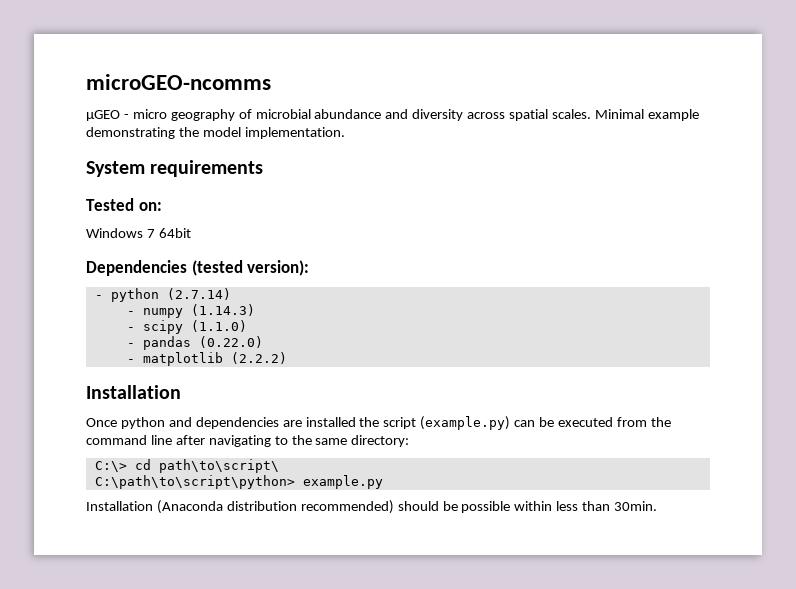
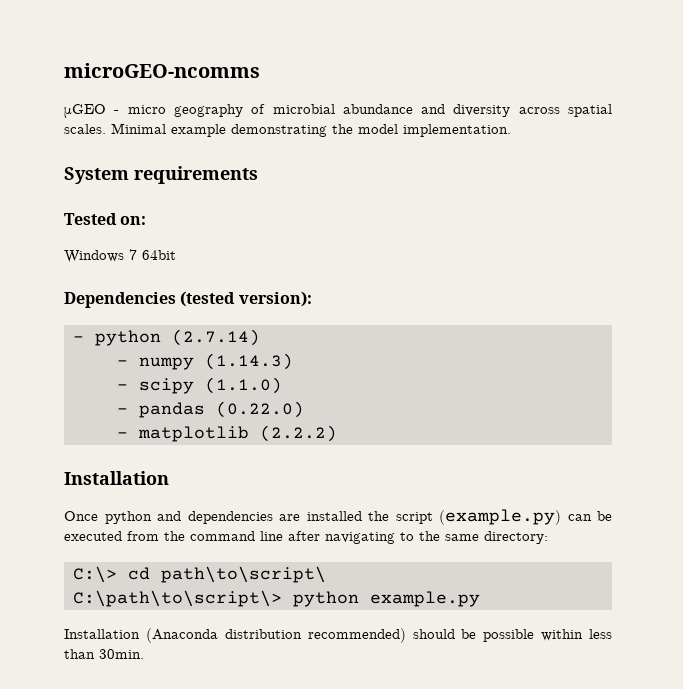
- C:\path\to\script\python> example.py
+ C:\path\to\script\> python example.py

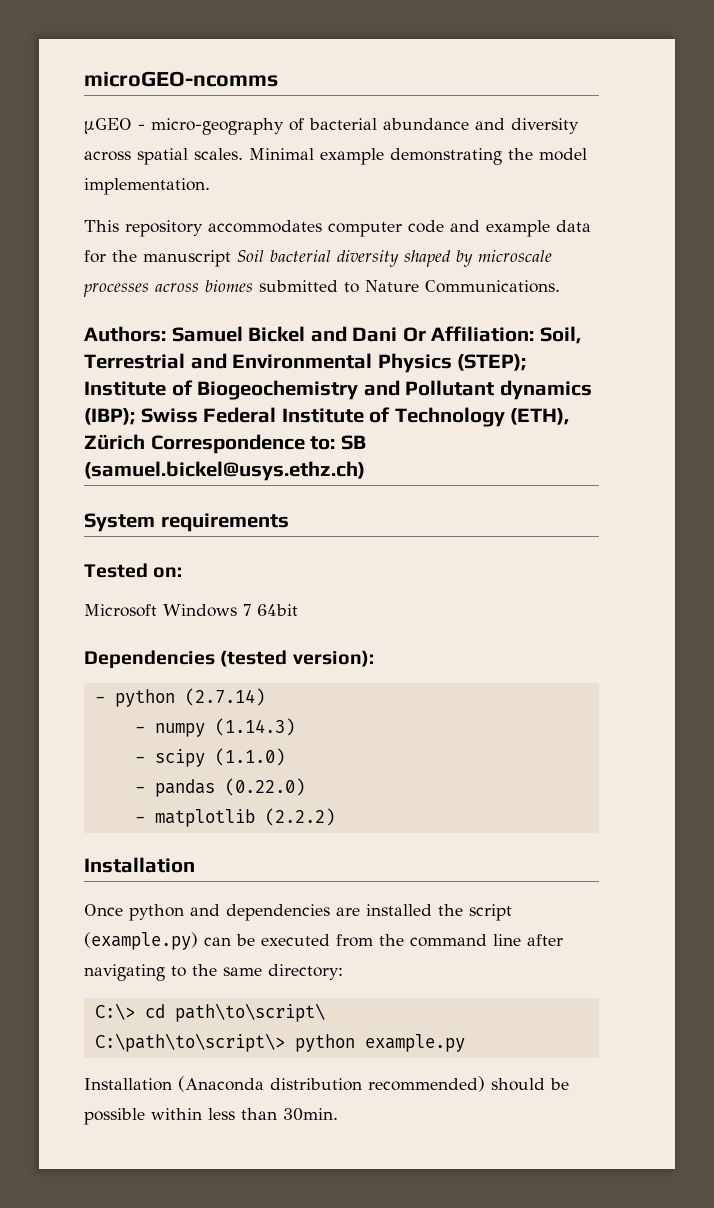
- μGEO - micro geography of microbial abundance and diversity across spatial scales.
+ μGEO - micro-geography of bacterial abundance and diversity across spatial scales.
+ This repository accommodates computer code and example data for the manuscript Soil bacterial diversity shaped by microscale processes across biomes submitted to Nature Communications.
+ Authors: Samuel Bickel and Dani Or Affiliation: Soil, Terrestrial and Environmental Physics (STEP); Institute of Biogeochemistry and Pollutant dynamics (IBP); Swiss Federal Institute of Technology (ETH), Zürich Correspondence to: SB (samuel.bickel@usys.ethz.ch)
- Windows 7 64bit
+ Microsoft Windows 7 64bit

